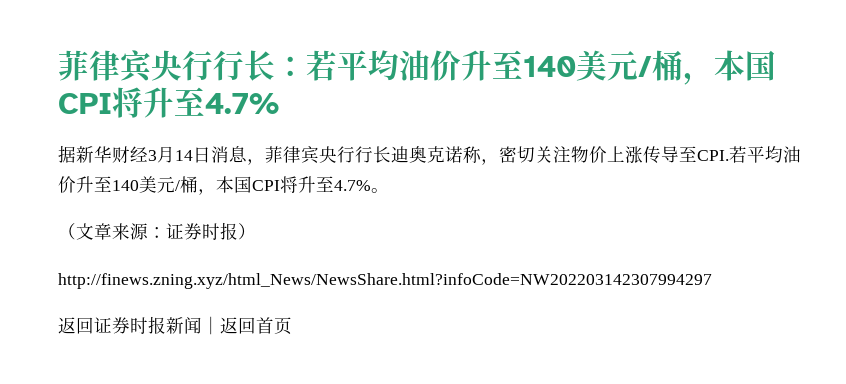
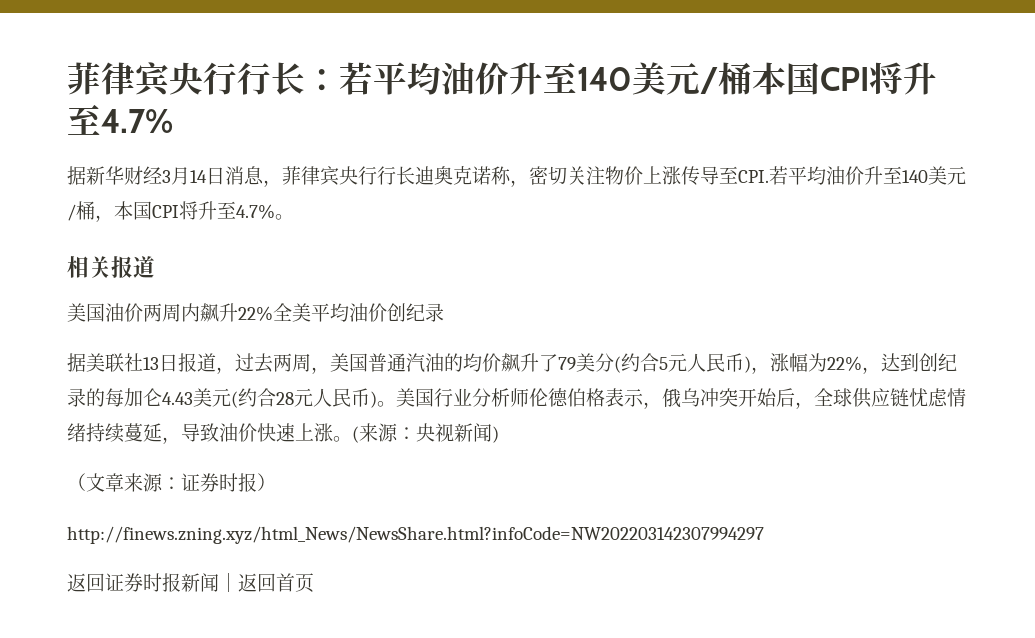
- 菲律宾央行行长：若平均油价升至140美元/桶，本国CPI将升至4.7%
+ 菲律宾央行行长：若平均油价升至140美元/桶本国CPI将升至4.7%
+ 相关报道
+ 美国油价两周内飙升22%全美平均油价创纪录
+ 据美联社13日报道，过去两周，美国普通汽油的均价飙升了79美分(约合5元人民币)，涨幅为22%，达到创纪录的每加仑4.43美元(约合28元人民币)。美国行业分析师伦德伯格表示，俄乌冲突开始后，全球供应链忧虑情绪持续蔓延，导致油价快速上涨。(来源：央视新闻)

